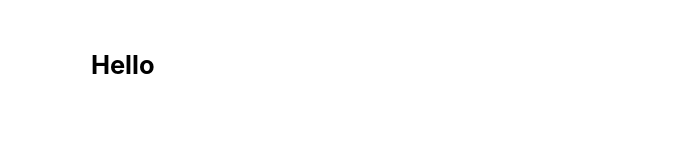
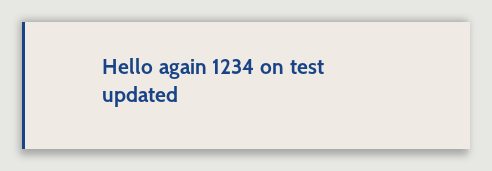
- Hello
+ Hello again 1234 on test updated

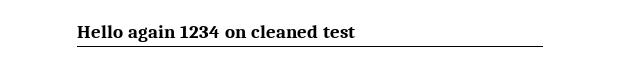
- Hello again 1234 on test updated
+ Hello again 1234 on cleaned test

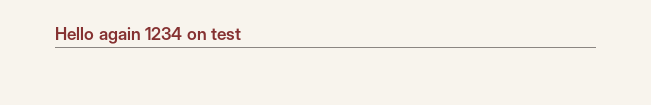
- Hello again 1234 on cleaned test
+ Hello again 1234 on test

